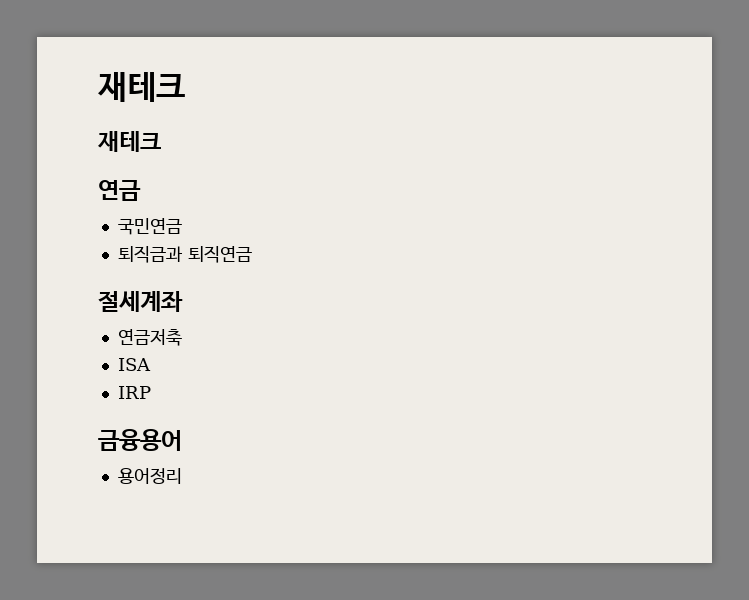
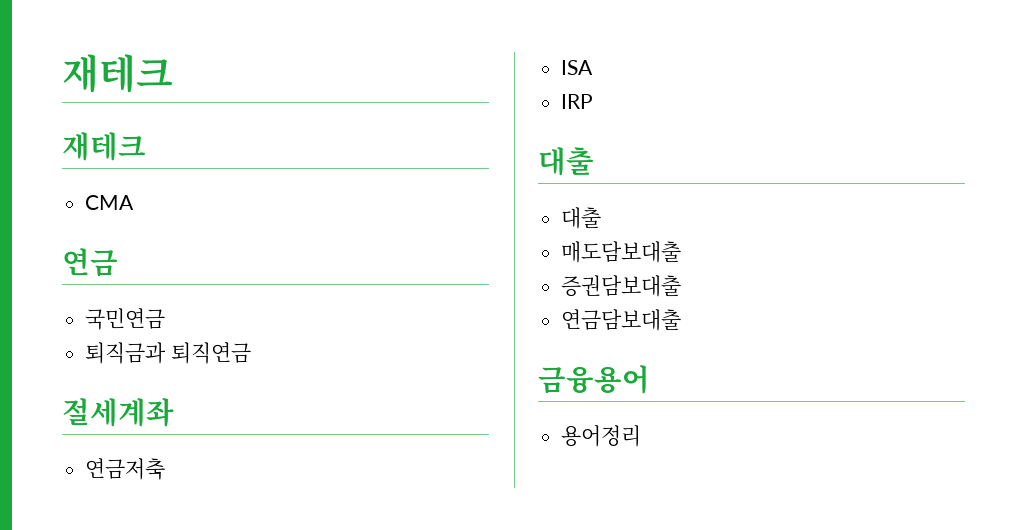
+ CMA
  IRP
+ 대출
+ 대출
+ 매도담보대출
+ 증권담보대출
+ 연금담보대출

